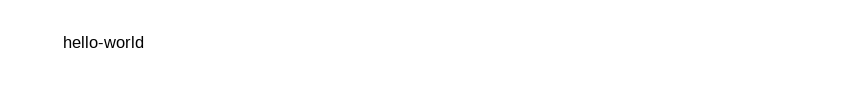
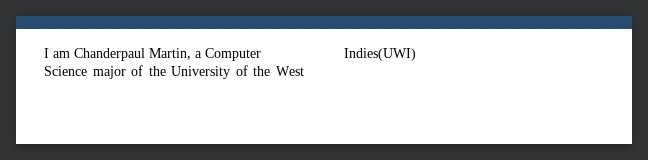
- hello-world
+ I am Chanderpaul Martin, a Computer Science major of the University of the West Indies(UWI)

